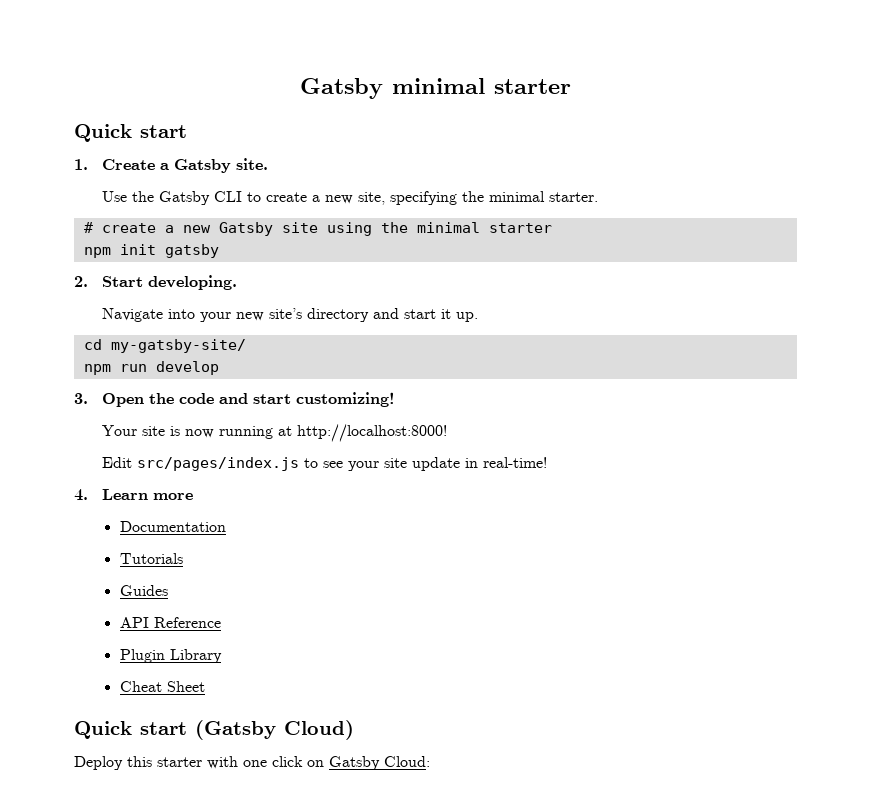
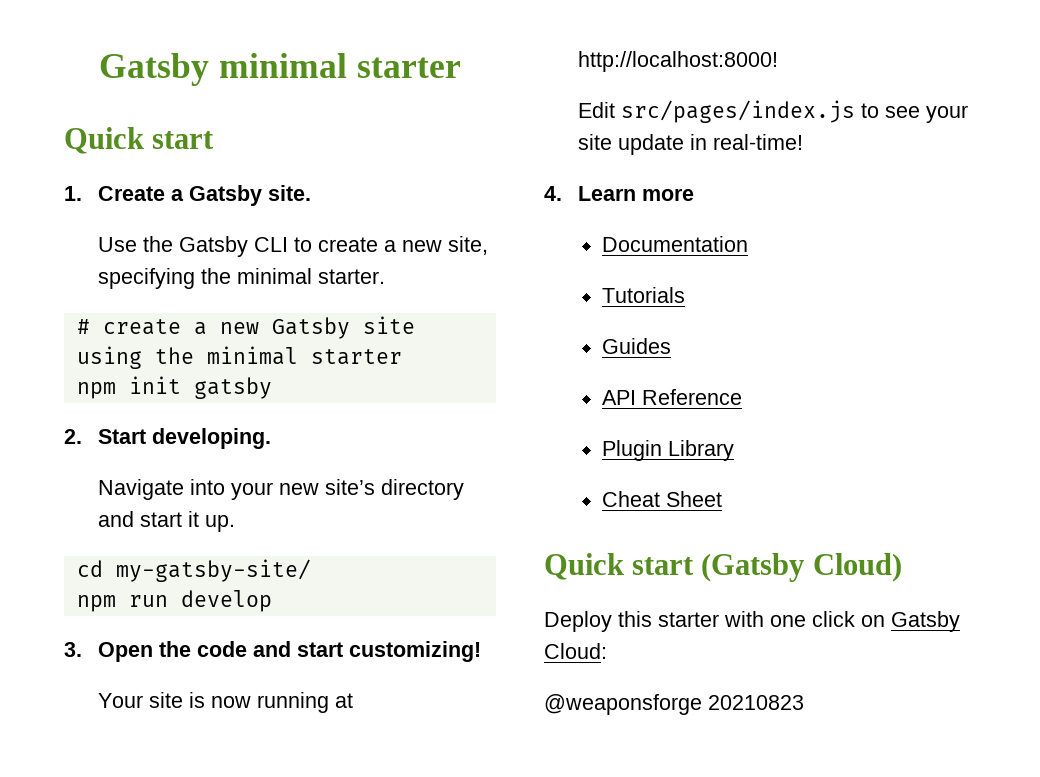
+ @weaponsforge 20210823

